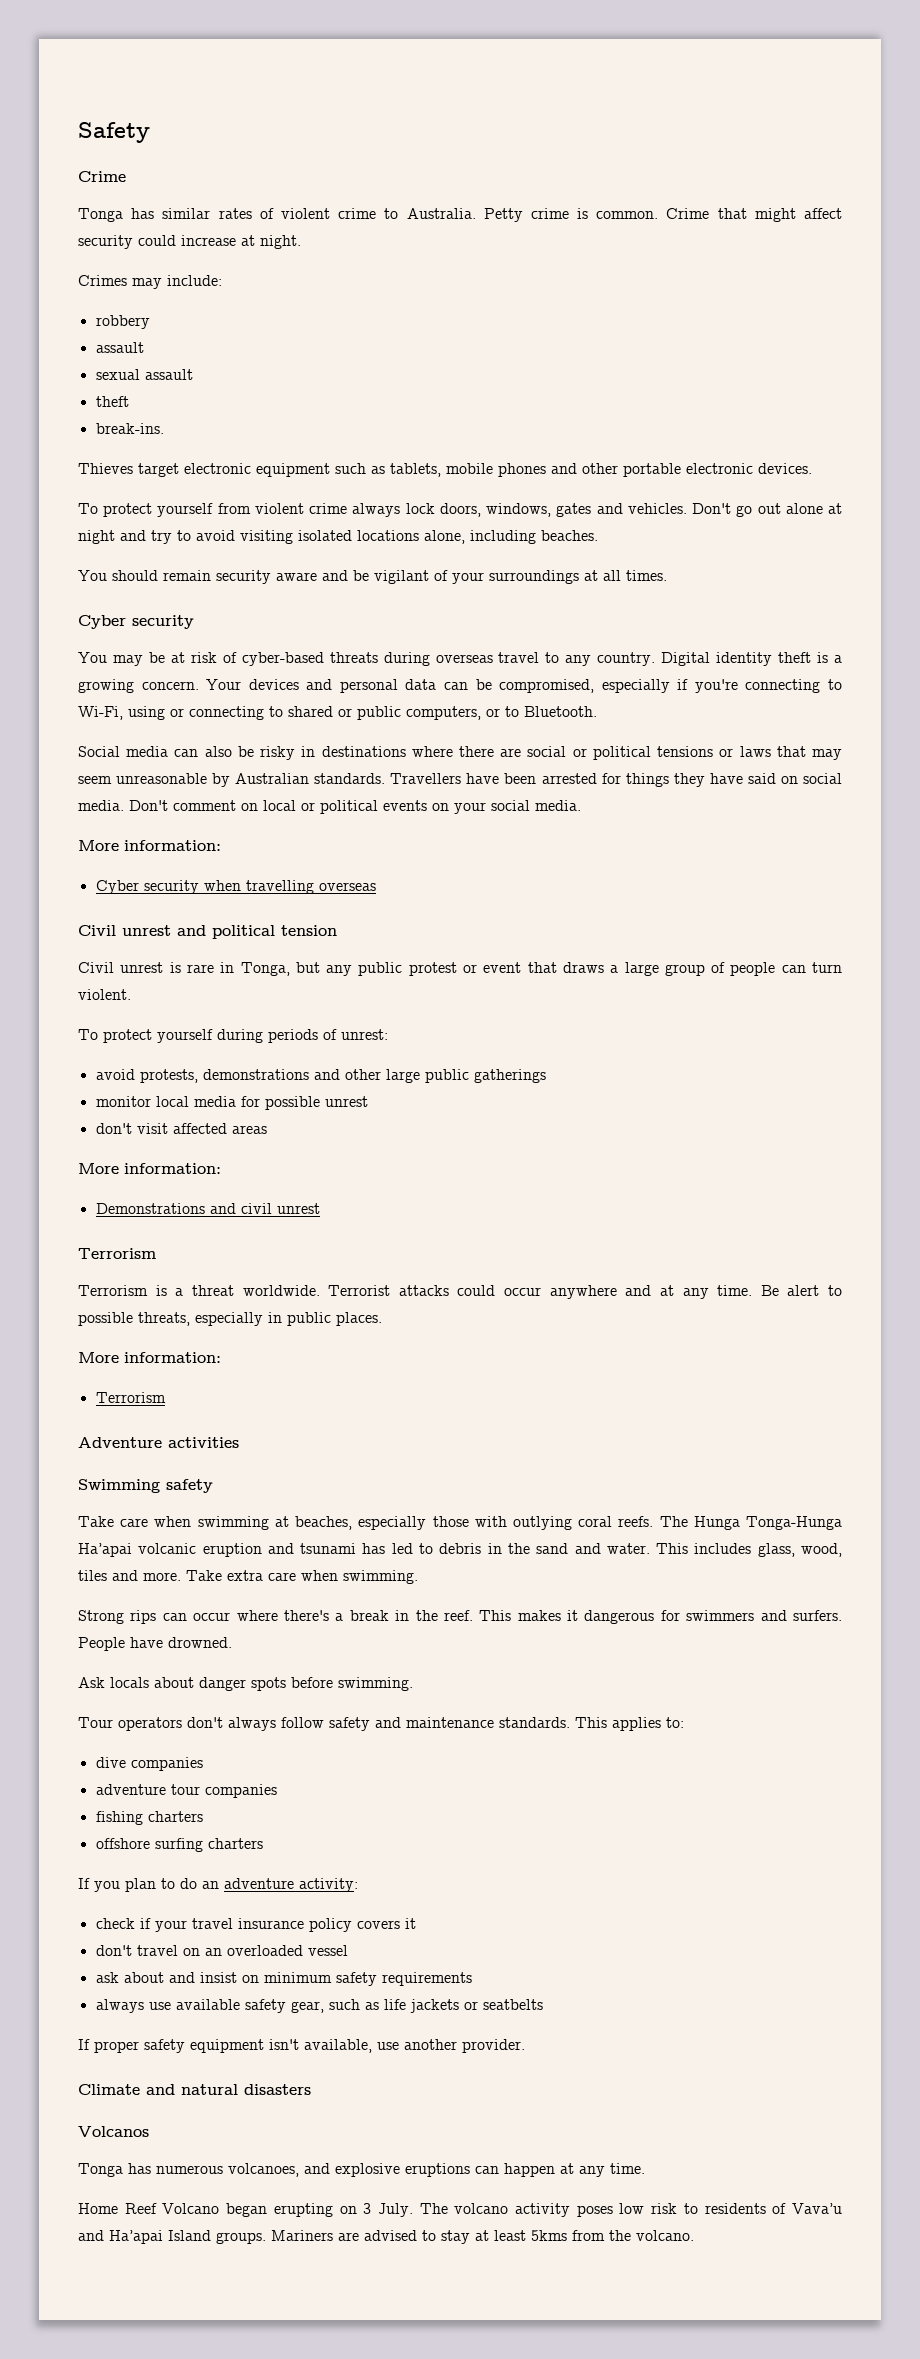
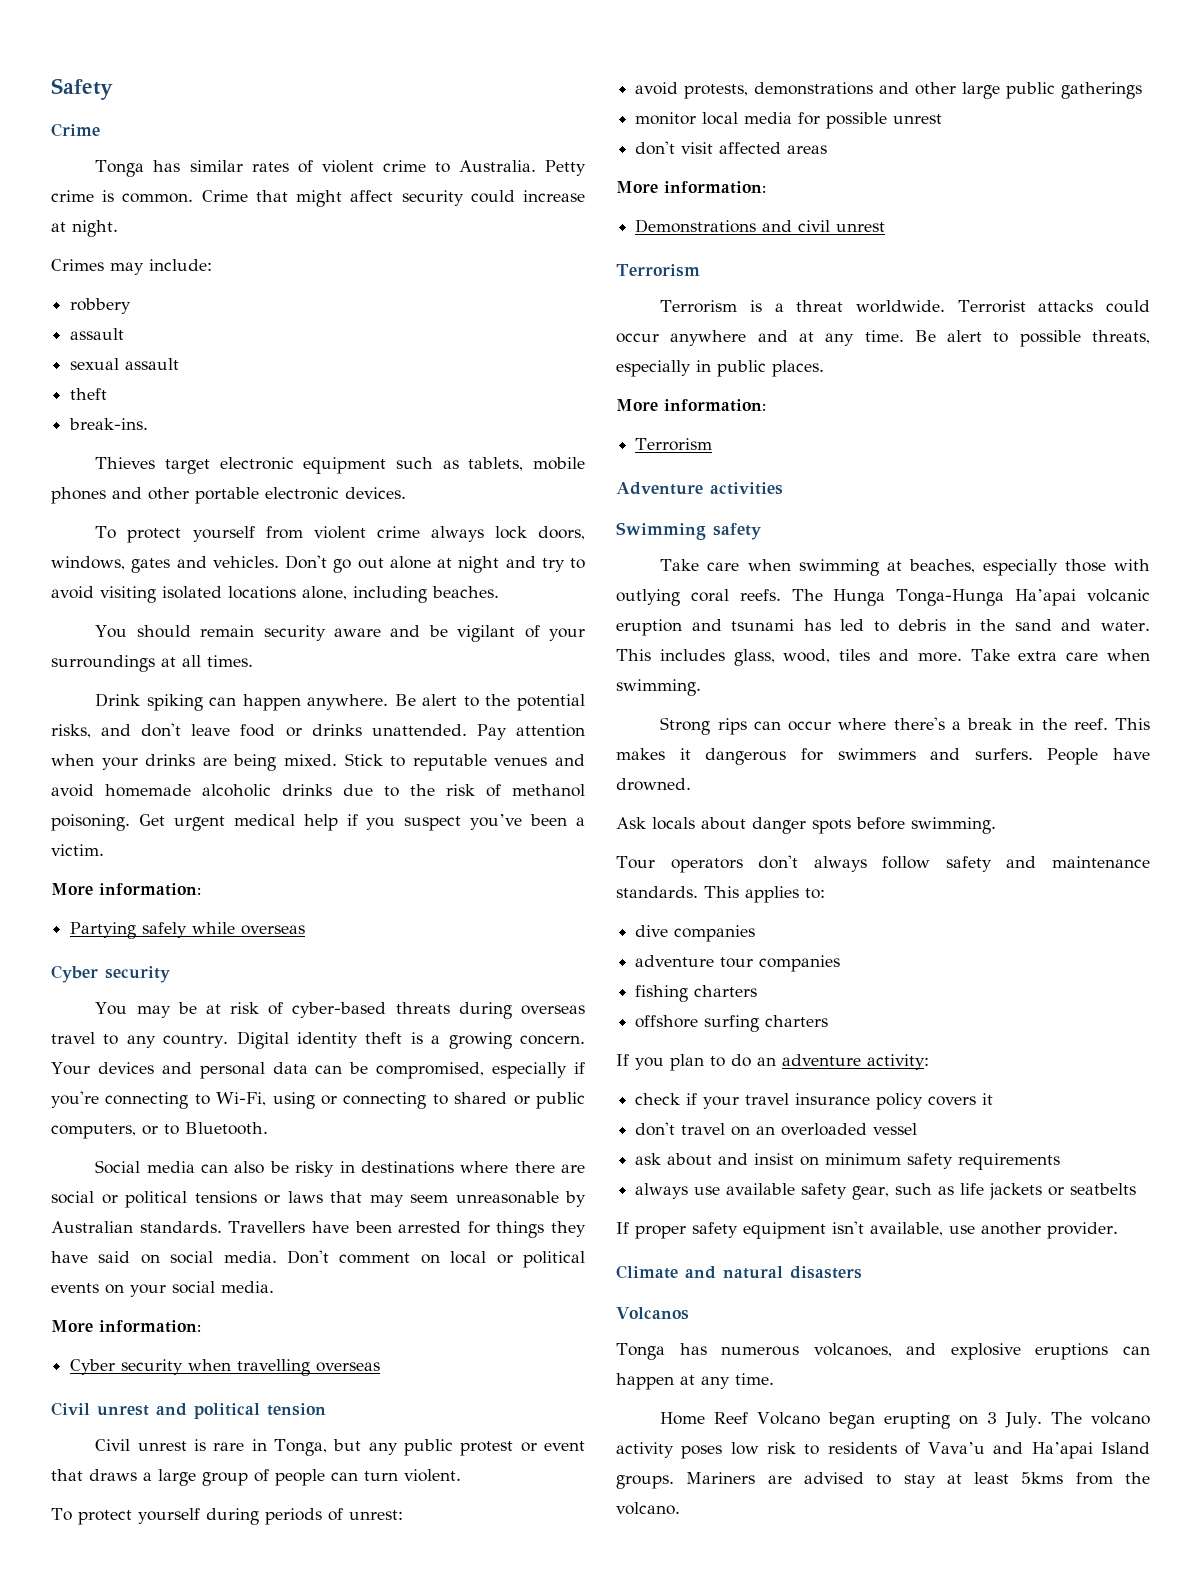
+ Drink spiking can happen anywhere. Be alert to the potential risks, and don't leave food or drinks unattended. Pay attention when your drinks are being mixed. Stick to reputable venues and avoid homemade alcoholic drinks due to the risk of methanol poisoning. Get urgent medical help if you suspect you’ve been a victim.
+ More information:
+ Partying safely while overseas

